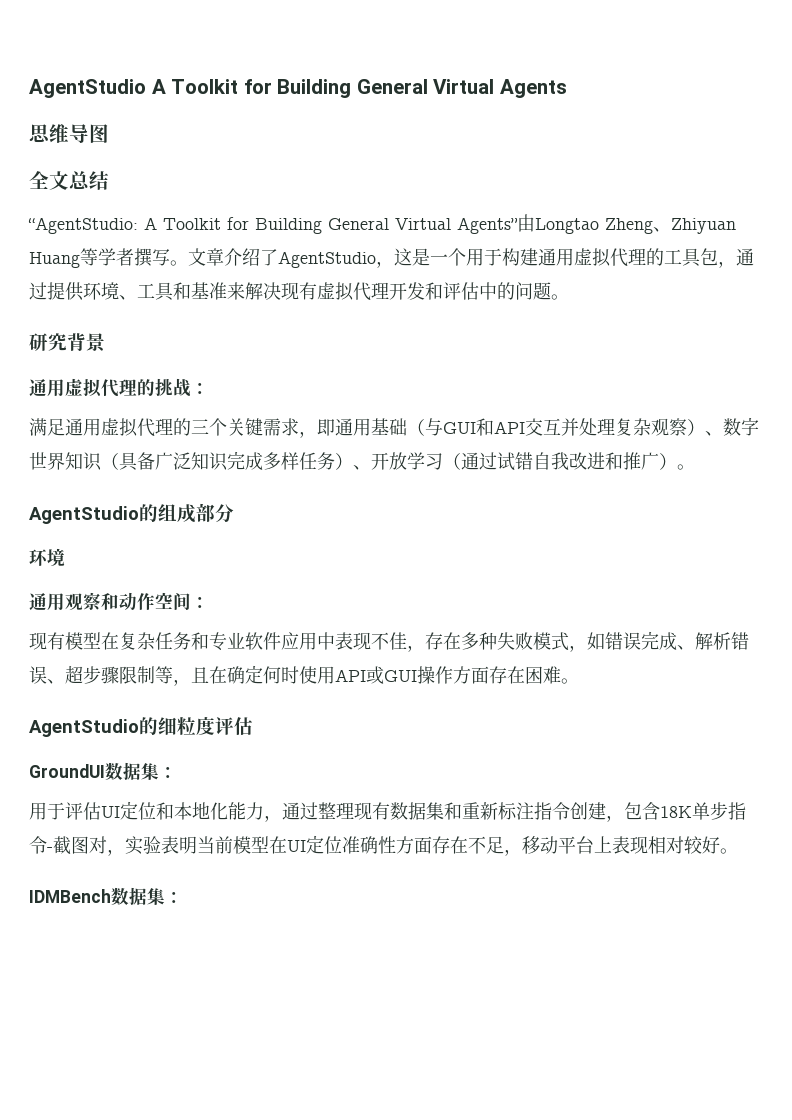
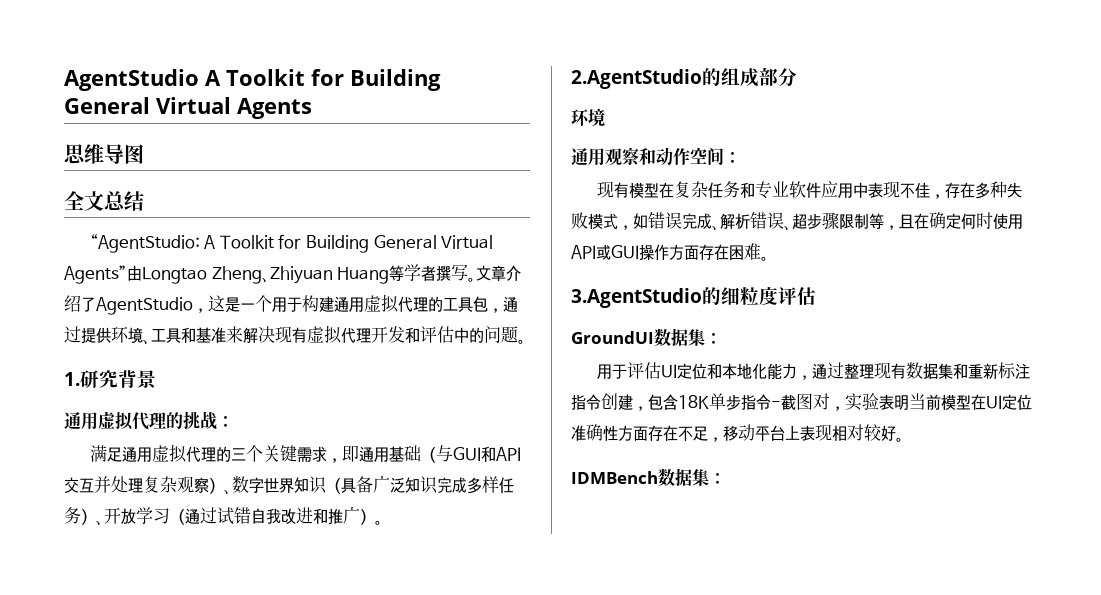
- 研究背景
+ 1.研究背景
- AgentStudio的组成部分
+ 2.AgentStudio的组成部分
- AgentStudio的细粒度评估
+ 3.AgentStudio的细粒度评估

